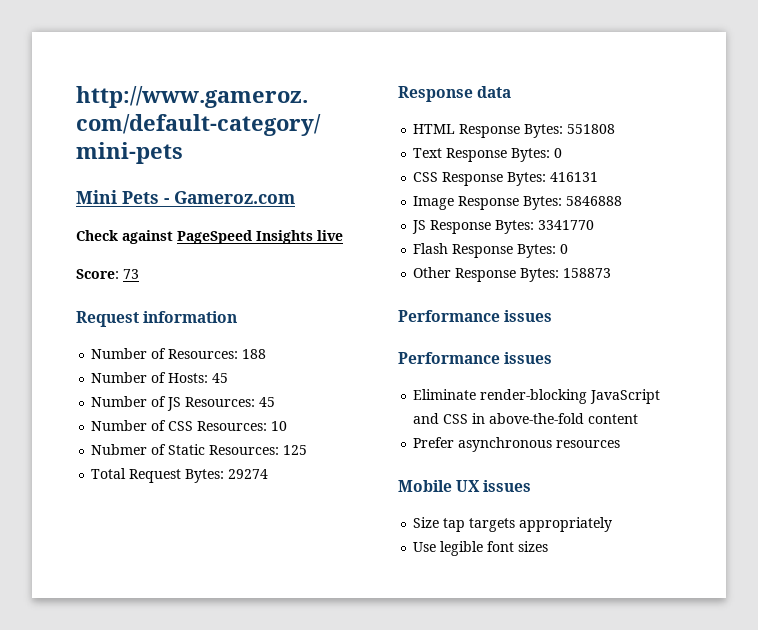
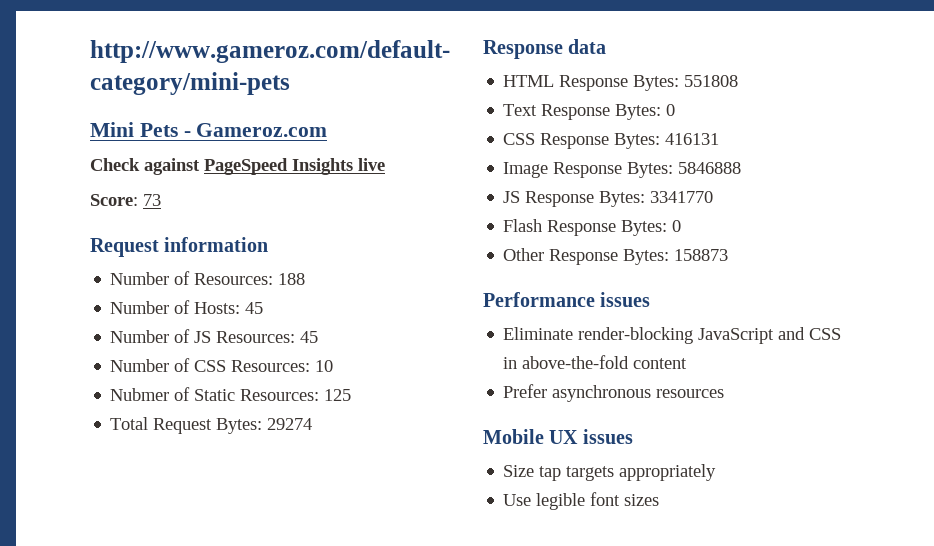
  Other Response Bytes: 158873
- Performance issues

